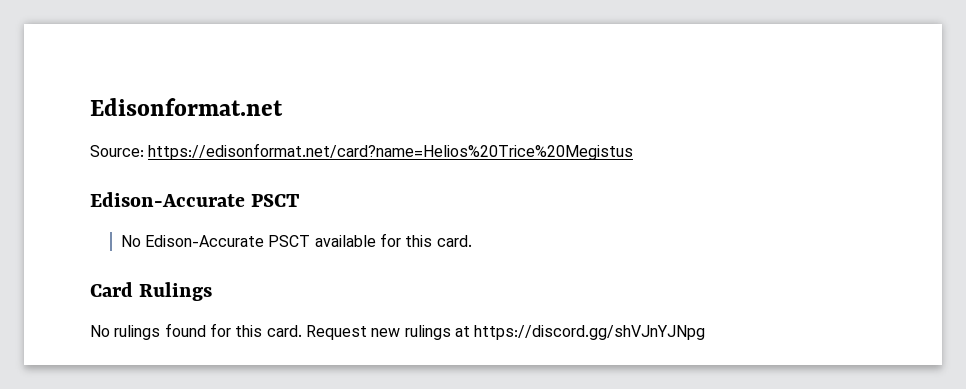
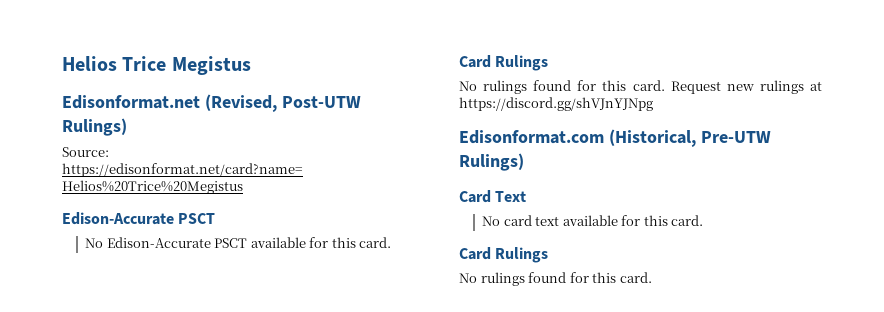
- Edisonformat.net
+ Helios Trice Megistus
+ Edisonformat.net (Revised, Post-UTW Rulings)
+ Edisonformat.com (Historical, Pre-UTW Rulings)
+ Card Text
+ No card text available for this card.
+ Card Rulings
+ No rulings found for this card.

